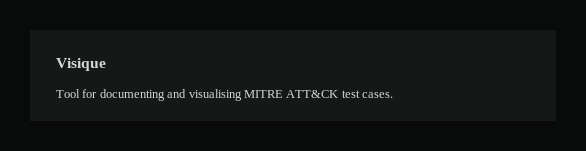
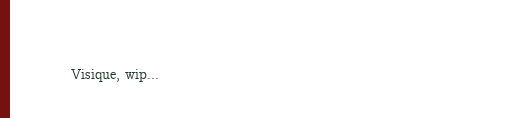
- Visique
- Tool for documenting and visualising MITRE ATT&CK test cases.
+ Visique, wip...

